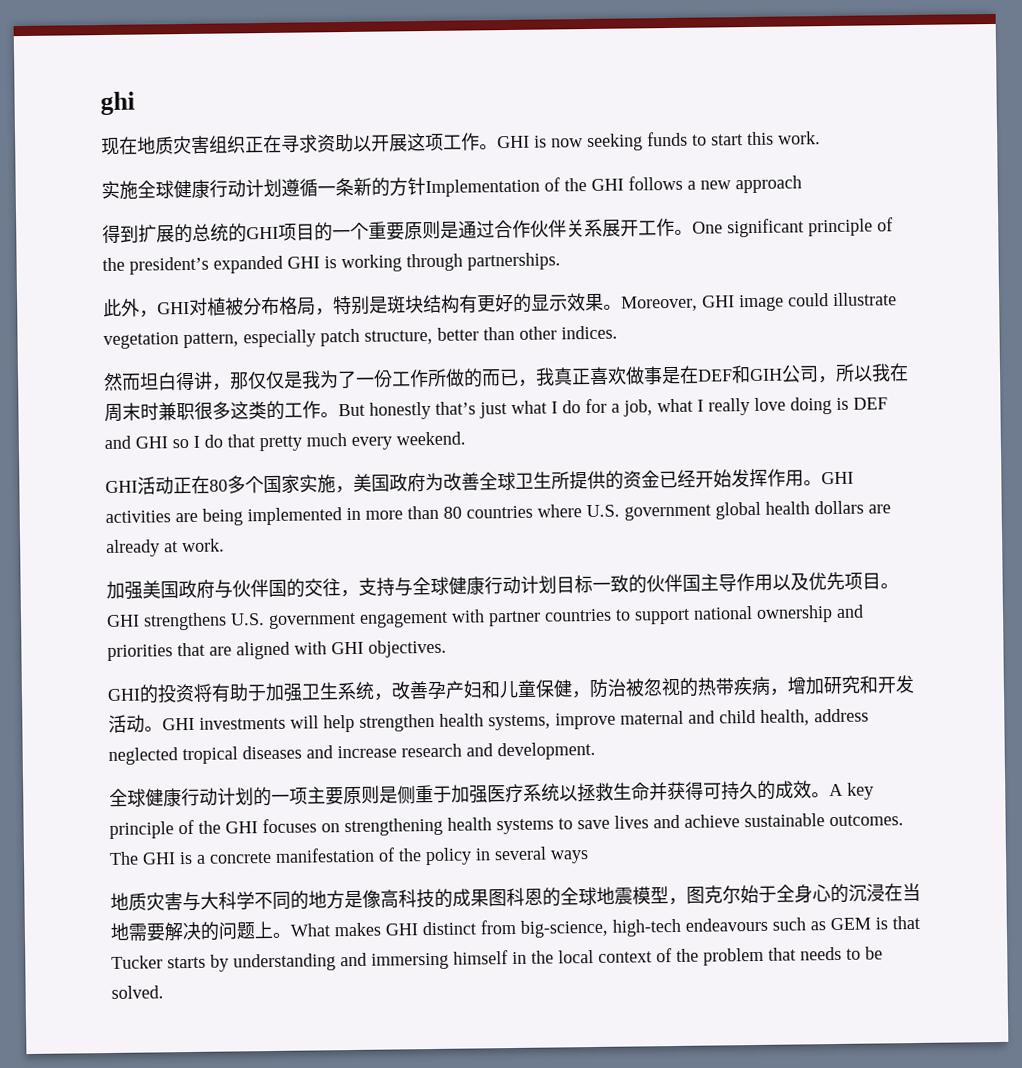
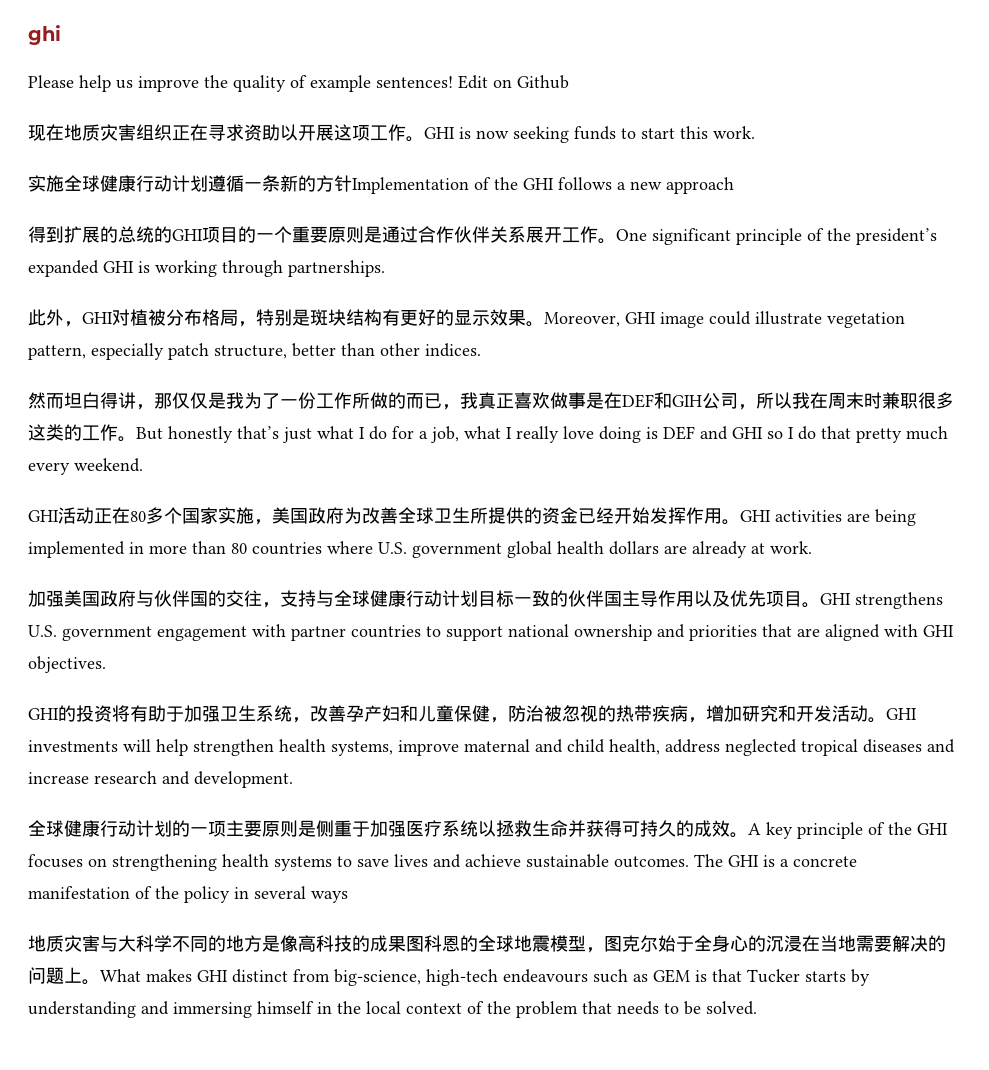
+ Please help us improve the quality of example sentences! Edit on Github

